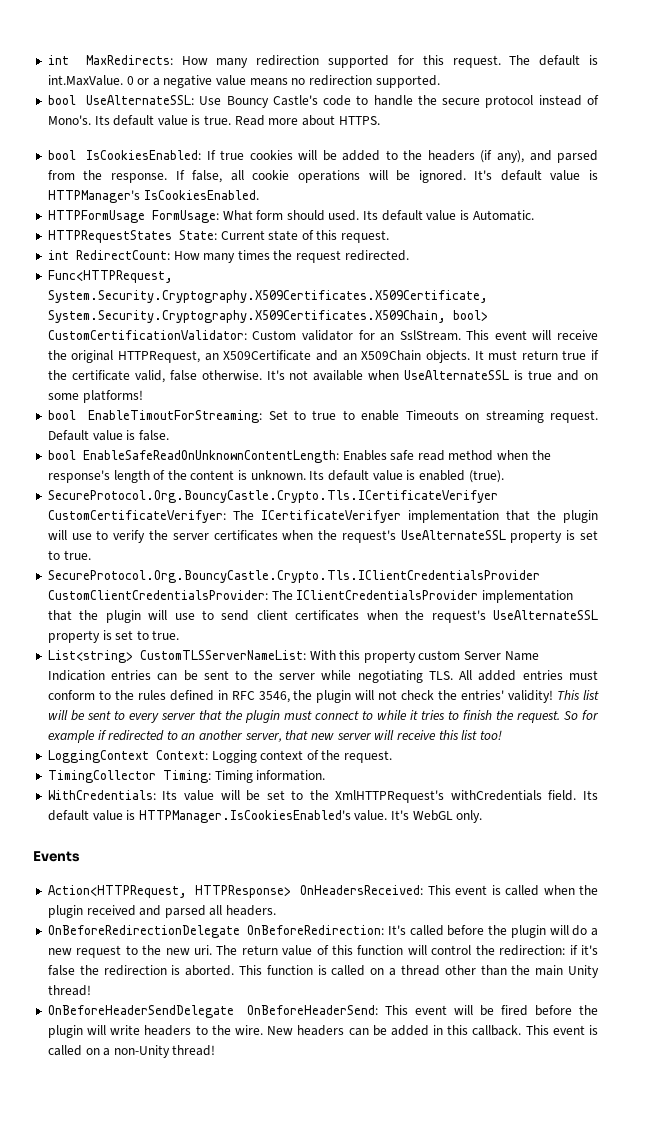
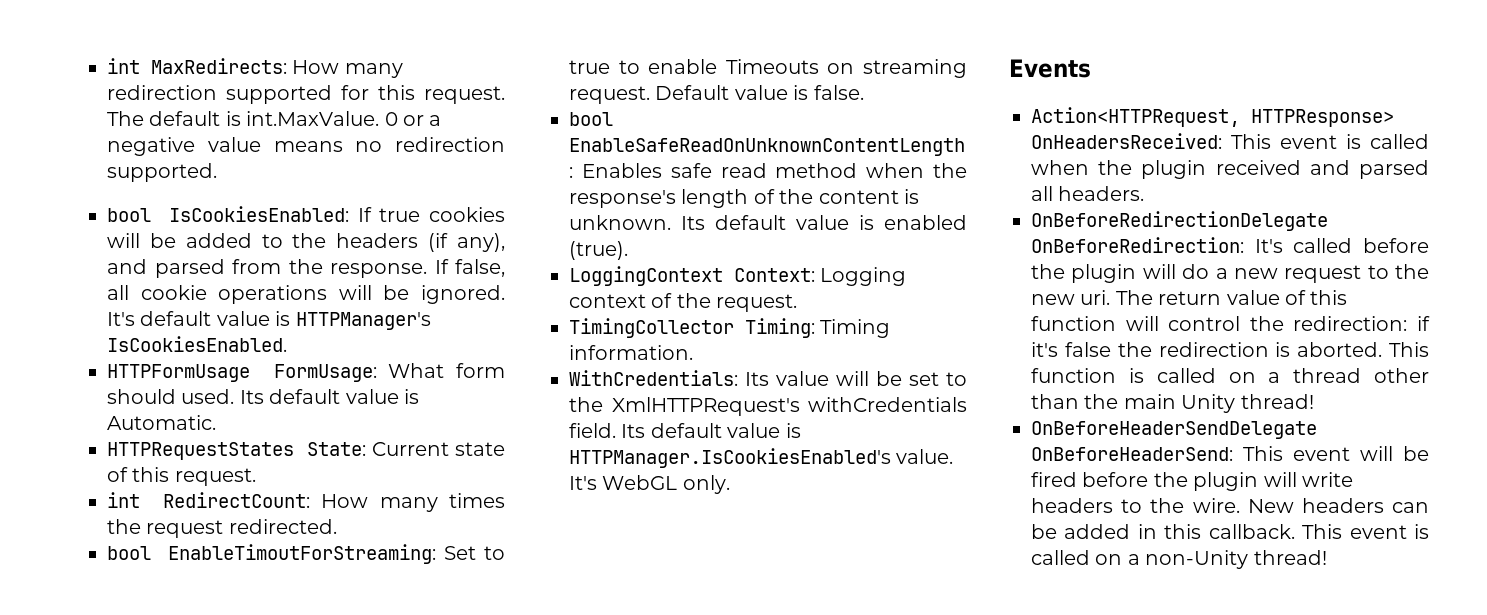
- bool UseAlternateSSL: Use Bouncy Castle's code to handle the secure protocol instead of Mono's. Its default value is true. Read more about HTTPS.
- Func<HTTPRequest, System.Security.Cryptography.X509Certificates.X509Certificate, System.Security.Cryptography.X509Certificates.X509Chain, bool> CustomCertificationValidator: Custom validator for an SslStream. This event will receive the original HTTPRequest, an X509Certificate and an X509Chain objects. It must return true if the certificate valid, false otherwise. It's not available when UseAlternateSSL is true and on some platforms!
- SecureProtocol.Org.BouncyCastle.Crypto.Tls.ICertificateVerifyer CustomCertificateVerifyer: The ICertificateVerifyer implementation that the plugin will use to verify the server certificates when the request's UseAlternateSSL property is set to true.
- SecureProtocol.Org.BouncyCastle.Crypto.Tls.IClientCredentialsProvider CustomClientCredentialsProvider: The IClientCredentialsProvider implementation that the plugin will use to send client certificates when the request's UseAlternateSSL property is set to true.
- List<string> CustomTLSServerNameList: With this property custom Server Name Indication entries can be sent to the server while negotiating TLS. All added entries must conform to the rules defined in RFC 3546, the plugin will not check the entries' validity! This list will be sent to every server that the plugin must connect to while it tries to finish the request. So for example if redirected to an another server, that new server will receive this list too!

